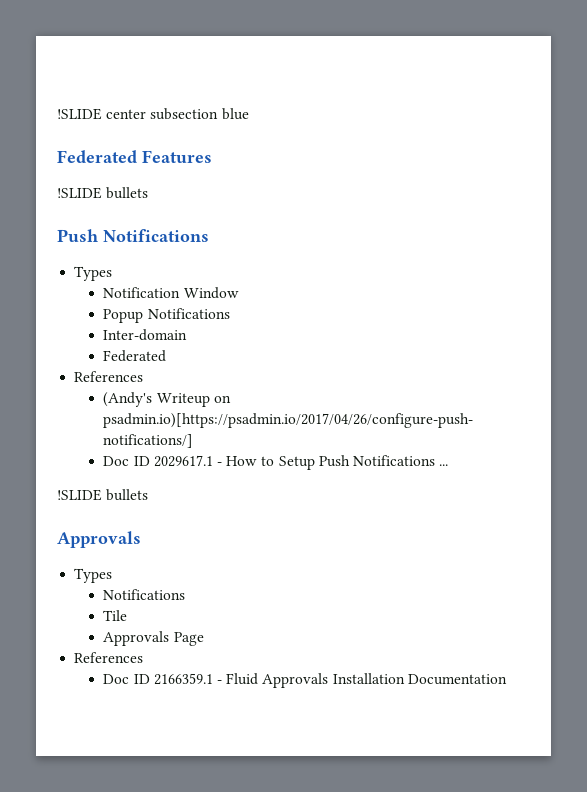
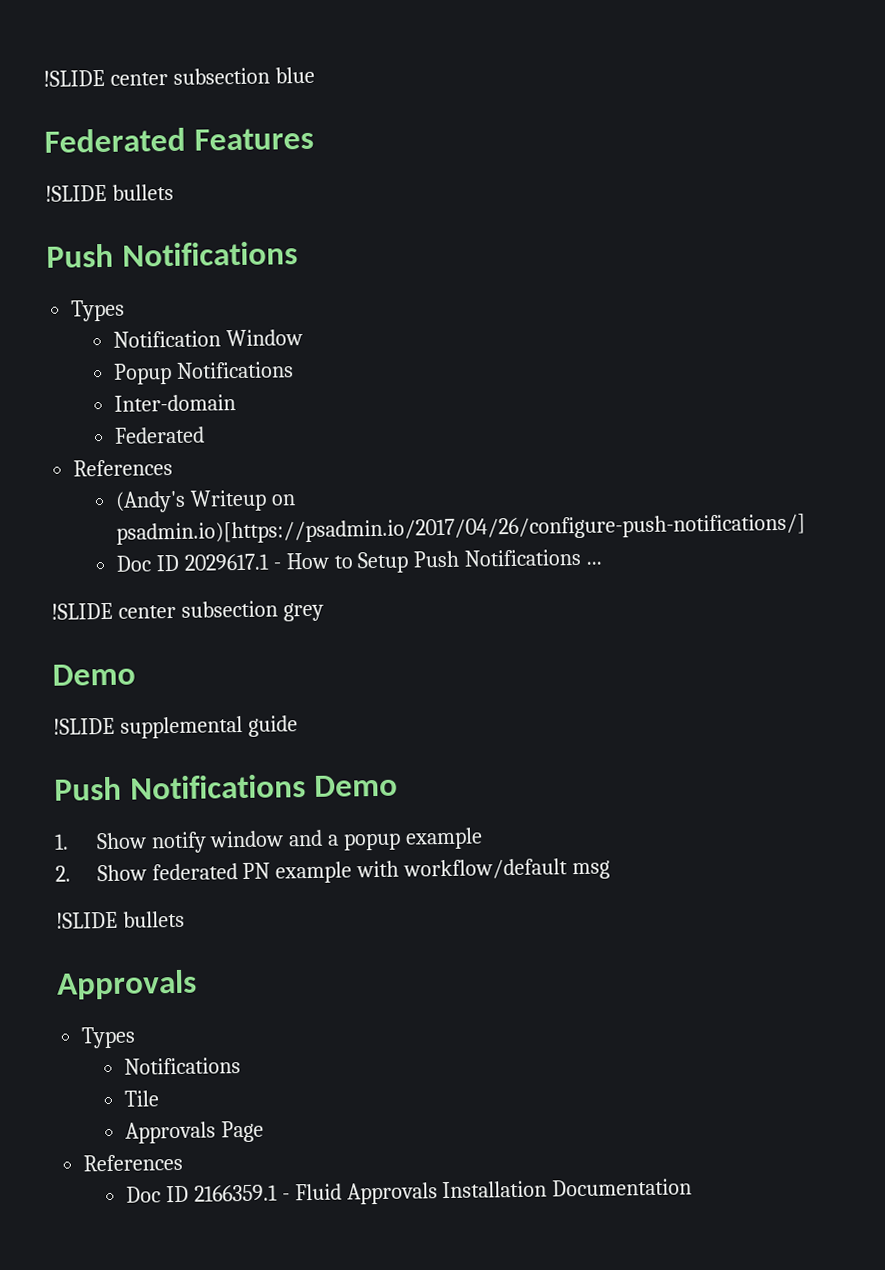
+ !SLIDE center subsection grey
+ Demo
+ !SLIDE supplemental guide
+ Push Notifications Demo
+ 1. Show notify window and a popup example
+ 2. Show federated PN example with workflow/default msg

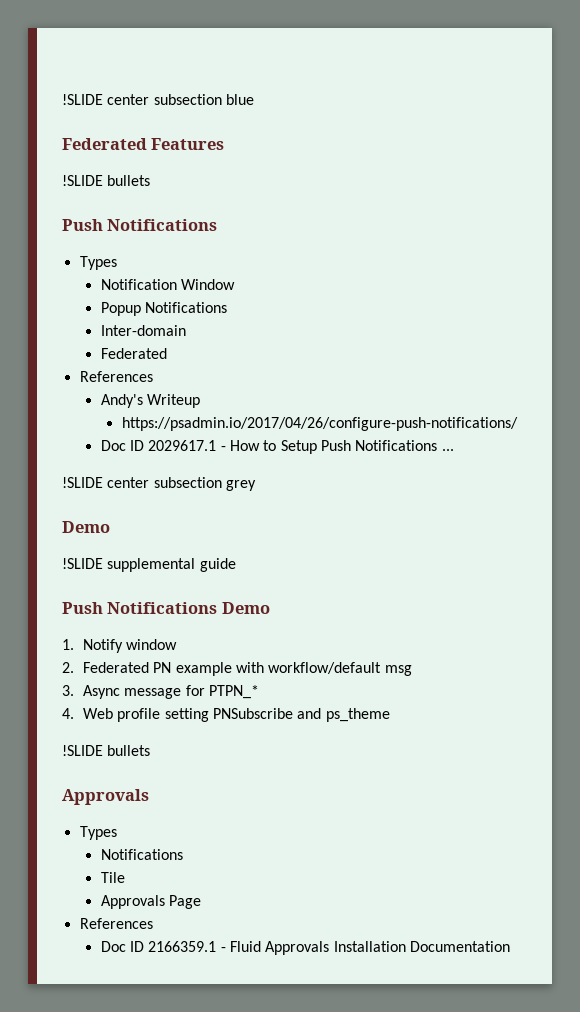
- (Andy's Writeup on psadmin.io)[https://psadmin.io/2017/04/26/configure-push-notifications/]
+ Andy's Writeup
+ https://psadmin.io/2017/04/26/configure-push-notifications/
- 1. Show notify window and a popup example
+ 1. Notify window
- 2. Show federated PN example with workflow/default msg
+ 2. Federated PN example with workflow/default msg
+ 3. Async message for PTPN_*
+ 4. Web profile setting PNSubscribe and ps_theme

